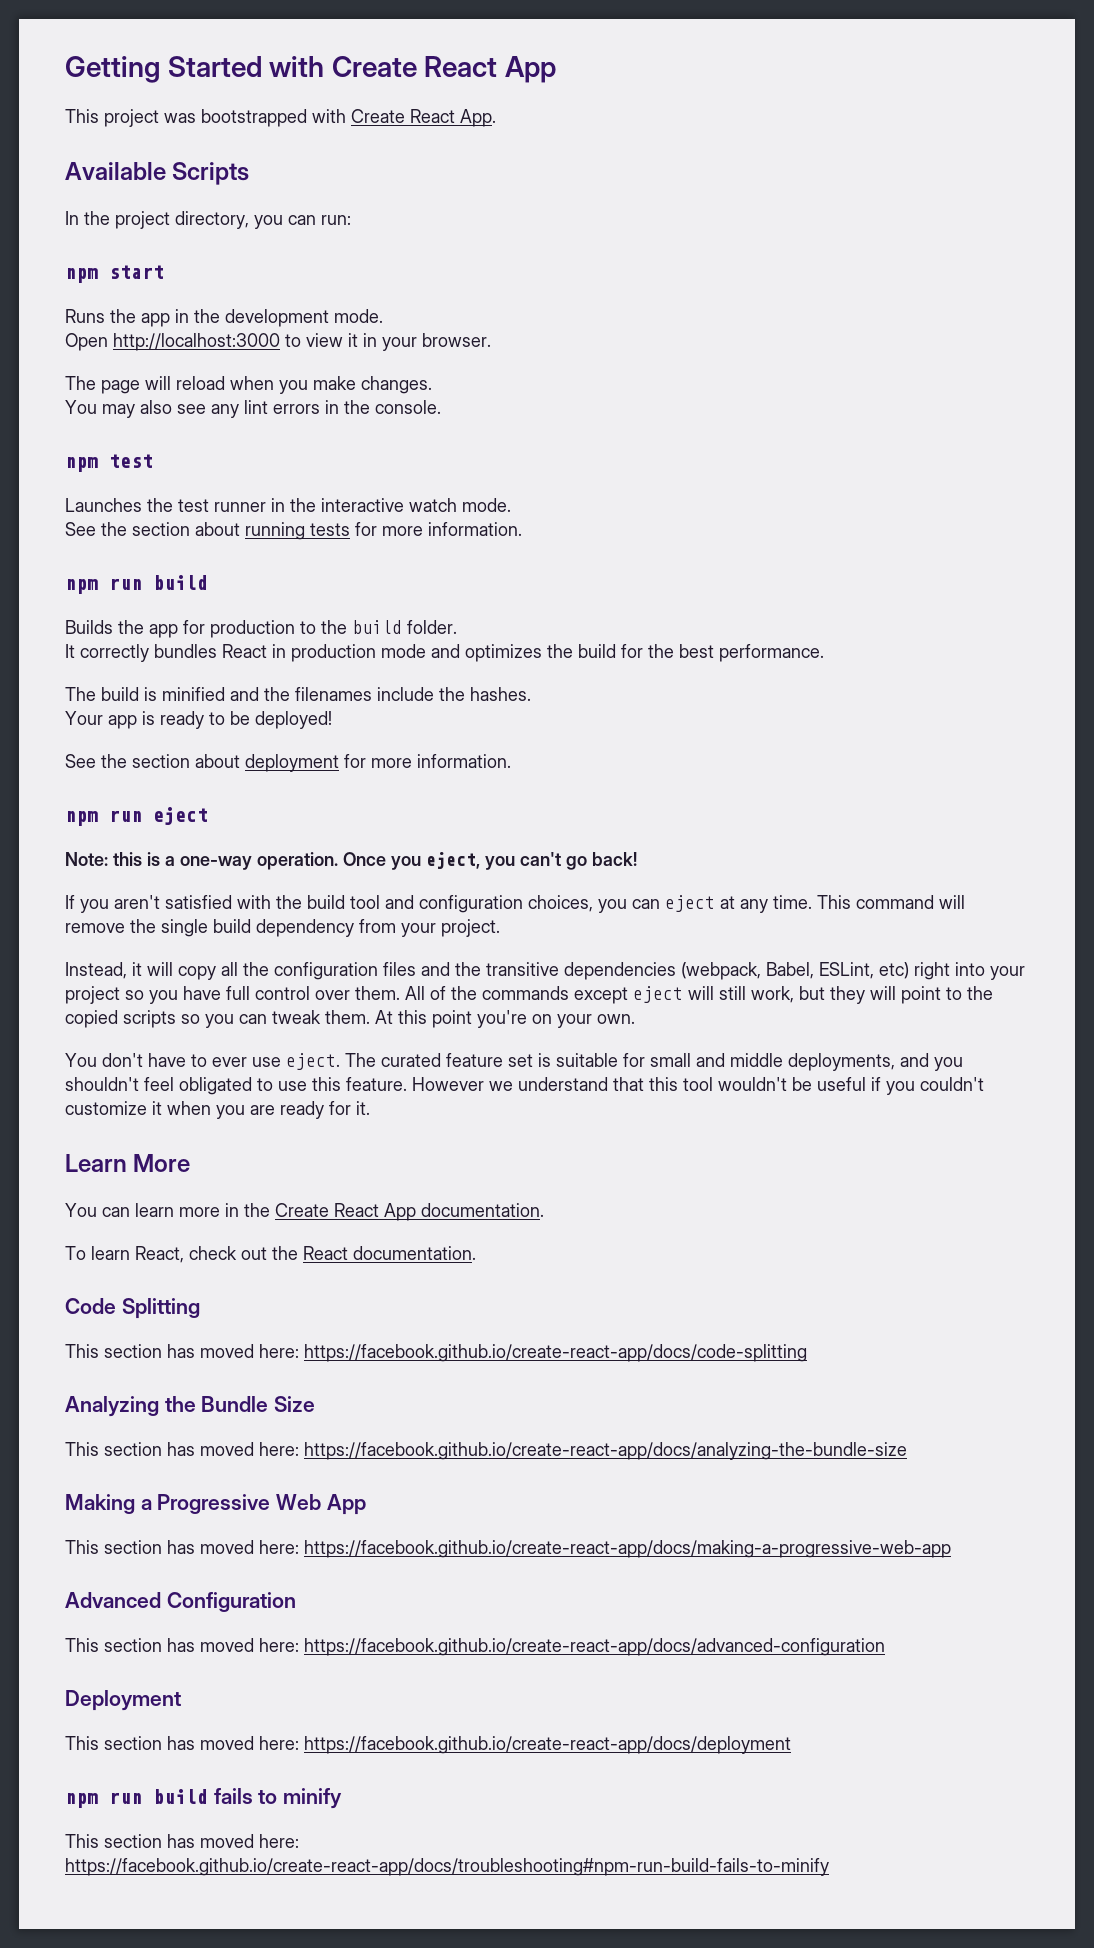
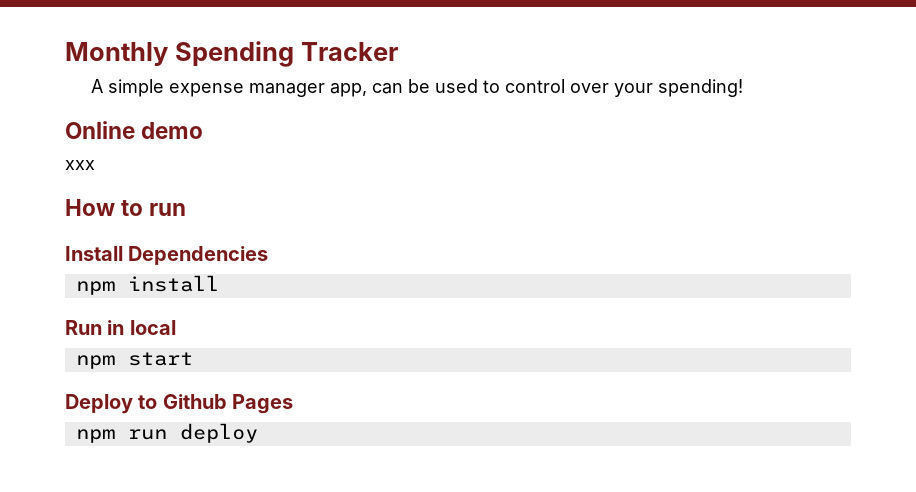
- Getting Started with Create React App
- This project was bootstrapped with Create React App.
- Available Scripts
- In the project directory, you can run:
+ Monthly Spending Tracker
+ A simple expense manager app, can be used to control over your spending!
+ Online demo
+ xxx
+ How to run
+ Install Dependencies
+ npm install
+ Run in local
  npm start
- Runs the app in the development mode.
- Open http://localhost:3000 to view it in your browser.
- The page will reload when you make changes.
- You may also see any lint errors in the console.
- npm test
- Launches the test runner in the interactive watch mode.
- See the section about running tests for more information.
- npm run build
- Builds the app for production to the build folder.
- It correctly bundles React in production mode and optimizes the build for the best performance.
- The build is minified and the filenames include the hashes.
- Your app is ready to be deployed!
- See the section about deployment for more information.
- npm run eject
- Note: this is a one-way operation. Once you eject, you can't go back!
- If you aren't satisfied with the build tool and configuration choices, you can eject at any time. This command will remove the single build dependency from your project.
- Instead, it will copy all the configuration files and the transitive dependencies (webpack, Babel, ESLint, etc) right into your project so you have full control over them. All of the commands except eject will still work, but they will point to the copied scripts so you can tweak them. At this point you're on your own.
- You don't have to ever use eject. The curated feature set is suitable for small and middle deployments, and you shouldn't feel obligated to use this feature. However we understand that this tool wouldn't be useful if you couldn't customize it when you are ready for it.
- Learn More
- You can learn more in the Create React App documentation.
- To learn React, check out the React documentation.
- Code Splitting
- This section has moved here: https://facebook.github.io/create-react-app/docs/code-splitting
- Analyzing the Bundle Size
- This section has moved here: https://facebook.github.io/create-react-app/docs/analyzing-the-bundle-size
- Making a Progressive Web App
- This section has moved here: https://facebook.github.io/create-react-app/docs/making-a-progressive-web-app
- Advanced Configuration
- This section has moved here: https://facebook.github.io/create-react-app/docs/advanced-configuration
- Deployment
- This section has moved here: https://facebook.github.io/create-react-app/docs/deployment
- npm run build fails to minify
- This section has moved here: https://facebook.github.io/create-react-app/docs/troubleshooting#npm-run-build-fails-to-minify
+ Deploy to Github Pages
+ npm run deploy

